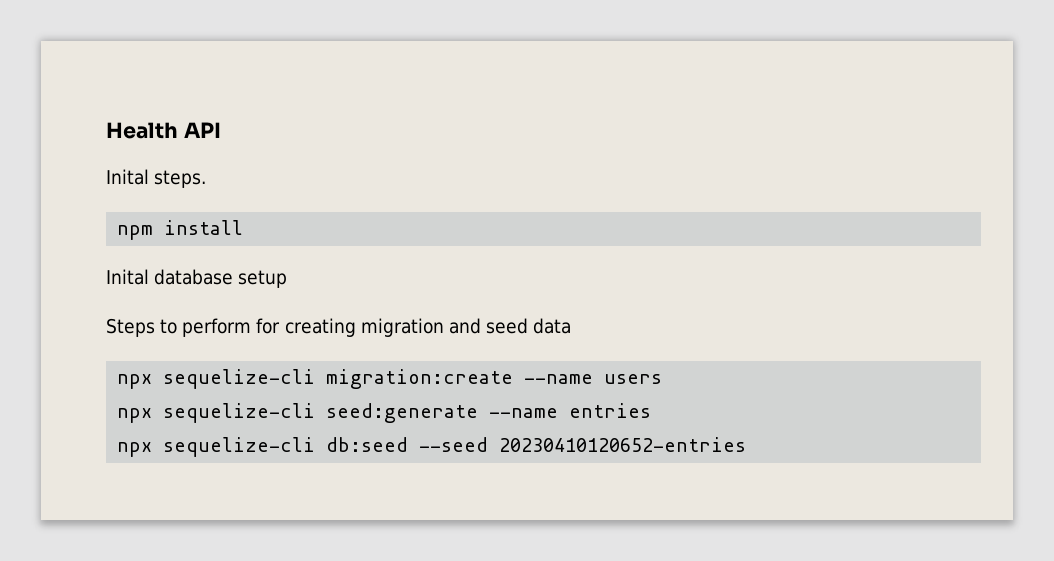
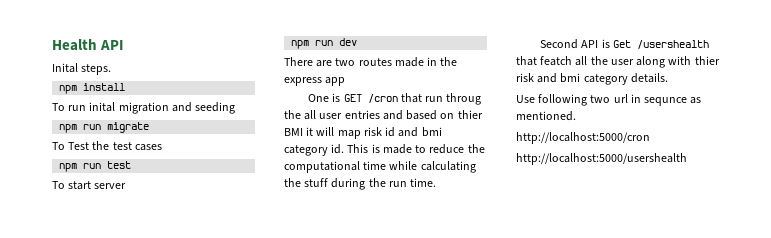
- Inital database setup
- Steps to perform for creating migration and seed data
- npx sequelize-cli migration:create --name users
- npx sequelize-cli seed:generate --name entries
- npx sequelize-cli db:seed --seed 20230410120652-entries
+ To run inital migration and seeding
+ npm run migrate
+ To Test the test cases
+ npm run test
+ To start server
+ npm run dev
+ There are two routes made in the express app
+ One is GET /cron that run throug the all user entries and based on thier BMI it will map risk id and bmi category id. This is made to reduce the computational time while calculating the stuff during the run time.
+ Second API is Get /usershealth that featch all the user along with thier risk and bmi category details.
+ Use following two url in sequnce as mentioned.
+ http://localhost:5000/cron
+ http://localhost:5000/usershealth

